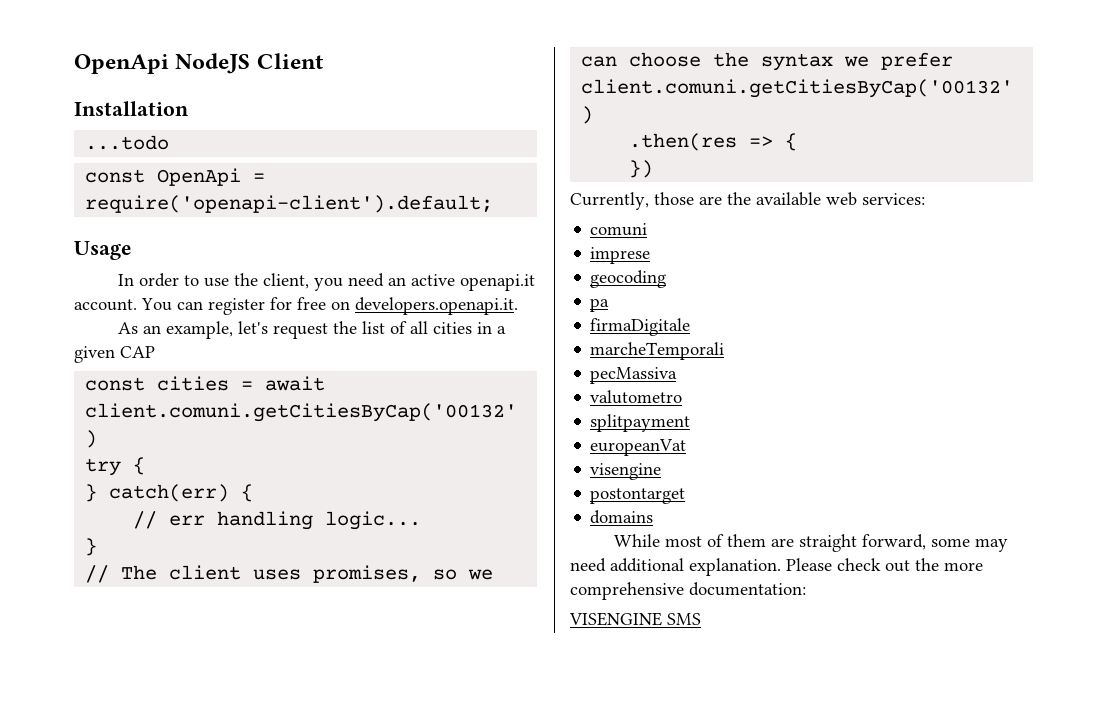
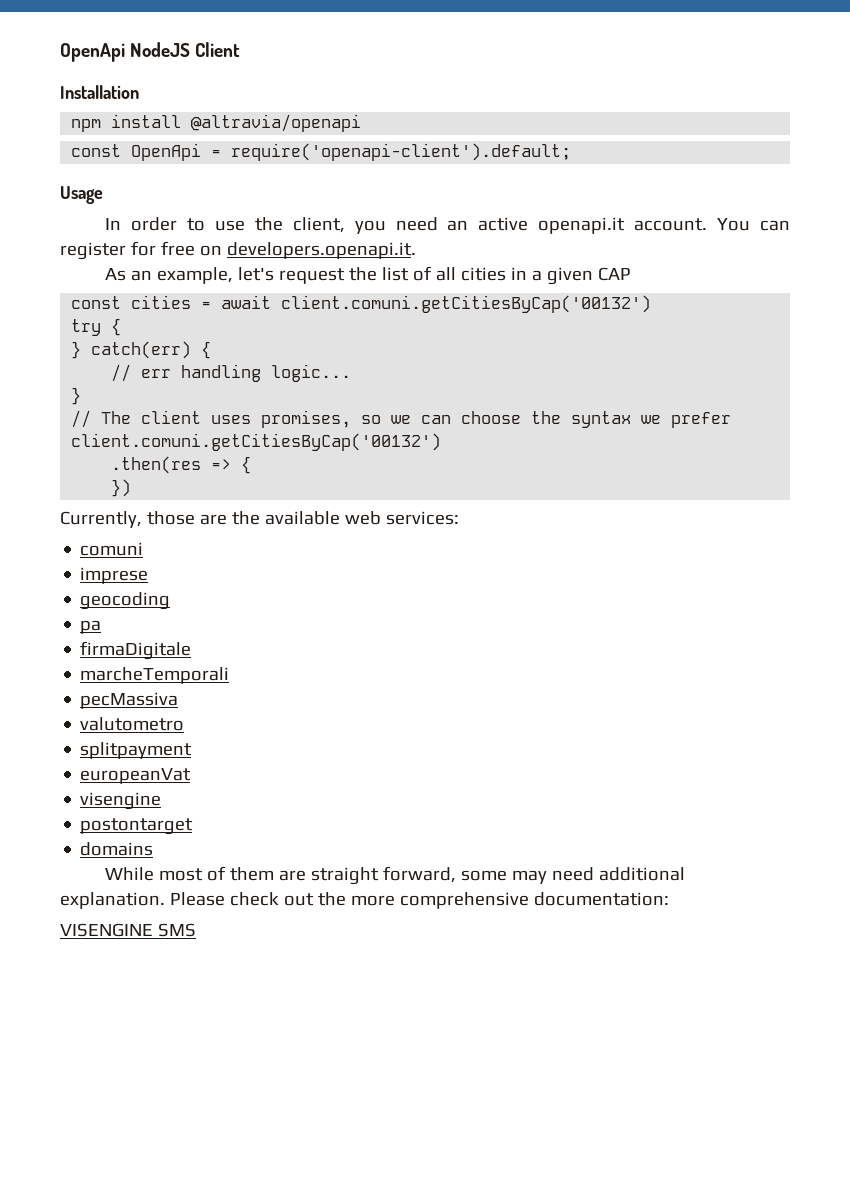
- ...todo
+ npm install @altravia/openapi

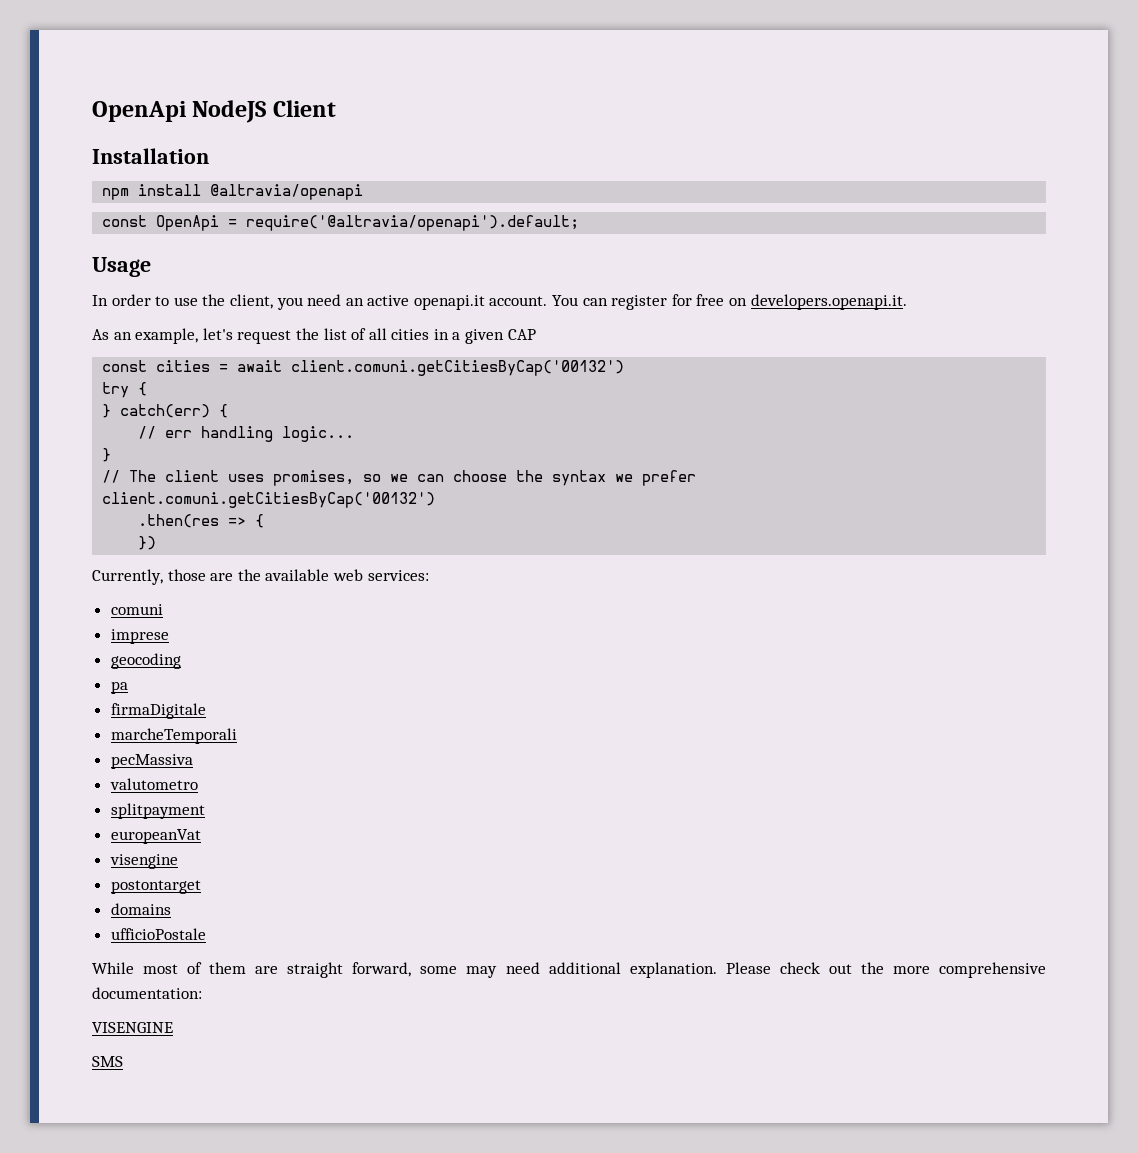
- const OpenApi = require('openapi-client').default;
+ const OpenApi = require('@altravia/openapi').default;
+ ufficioPostale
- VISENGINE SMS
+ VISENGINE
+ SMS

